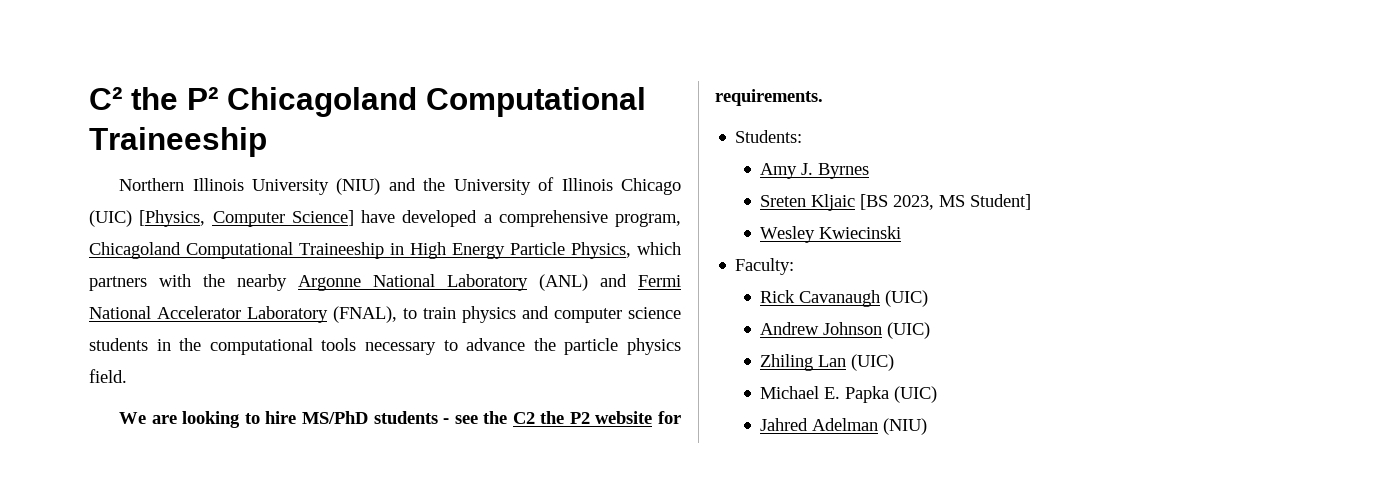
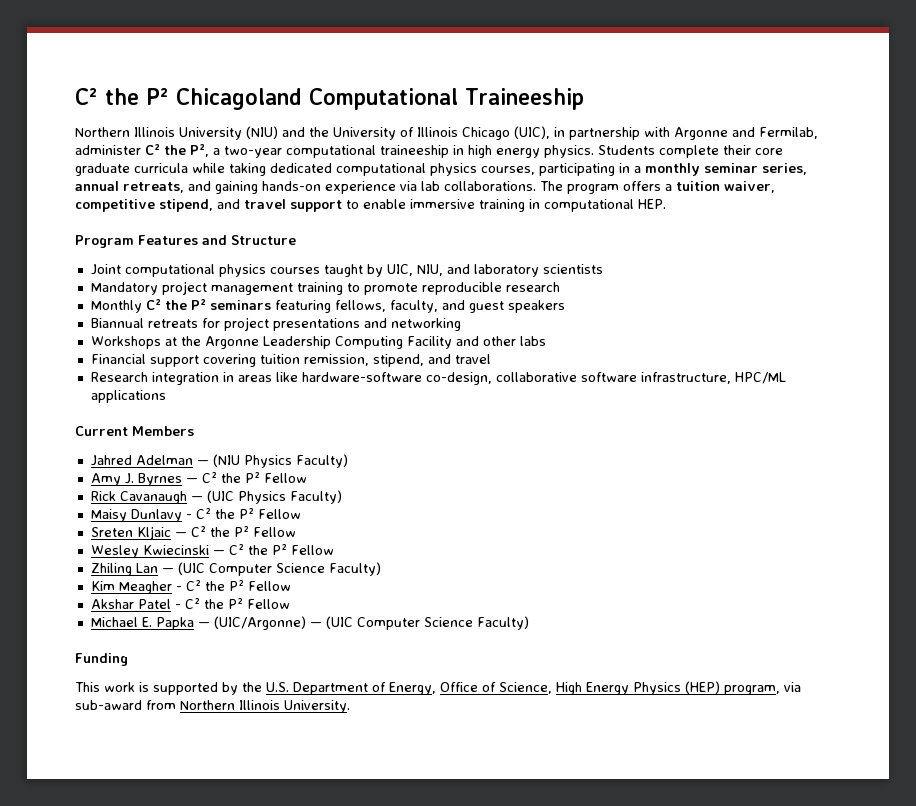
- Northern Illinois University (NIU) and the University of Illinois Chicago (UIC) [Physics, Computer Science] have developed a comprehensive program, Chicagoland Computational Traineeship in High Energy Particle Physics, which partners with the nearby Argonne National Laboratory (ANL) and Fermi National Accelerator Laboratory (FNAL), to train physics and computer science students in the computational tools necessary to advance the particle physics field.
- We are looking to hire MS/PhD students - see the C2 the P2 website for requirements.
- Students:
- Amy J. Byrnes
- Sreten Kljaic [BS 2023, MS Student]
- Wesley Kwiecinski
- Faculty:
- Rick Cavanaugh (UIC)
- Andrew Johnson (UIC)
- Zhiling Lan (UIC)
- Michael E. Papka (UIC)
- Jahred Adelman (NIU)
+ Northern Illinois University (NIU) and the University of Illinois Chicago (UIC), in partnership with Argonne and Fermilab, administer C² the P², a two-year computational traineeship in high energy physics. Students complete their core graduate curricula while taking dedicated computational physics courses, participating in a monthly seminar series, annual retreats, and gaining hands-on experience via lab collaborations. The program offers a tuition waiver, competitive stipend, and travel support to enable immersive training in computational HEP.
+ Program Features and Structure
+ Joint computational physics courses taught by UIC, NIU, and laboratory scientists
+ Mandatory project management training to promote reproducible research
+ Monthly C² the P² seminars featuring fellows, faculty, and guest speakers
+ Biannual retreats for project presentations and networking
+ Workshops at the Argonne Leadership Computing Facility and other labs
+ Financial support covering tuition remission, stipend, and travel
+ Research integration in areas like hardware-software co-design, collaborative software infrastructure, HPC/ML applications
+ Current Members
+ Jahred Adelman — (NIU Physics Faculty)
+ Amy J. Byrnes — C² the P² Fellow
+ Rick Cavanaugh — (UIC Physics Faculty)
+ Maisy Dunlavy - C² the P² Fellow
+ Sreten Kljaic — C² the P² Fellow
+ Wesley Kwiecinski — C² the P² Fellow
+ Zhiling Lan — (UIC Computer Science Faculty)
+ Kim Meagher - C² the P² Fellow
+ Akshar Patel - C² the P² Fellow
+ Michael E. Papka — (UIC/Argonne) — (UIC Computer Science Faculty)
+ Funding
+ This work is supported by the U.S. Department of Energy, Office of Science, High Energy Physics (HEP) program, via sub-award from Northern Illinois University.

